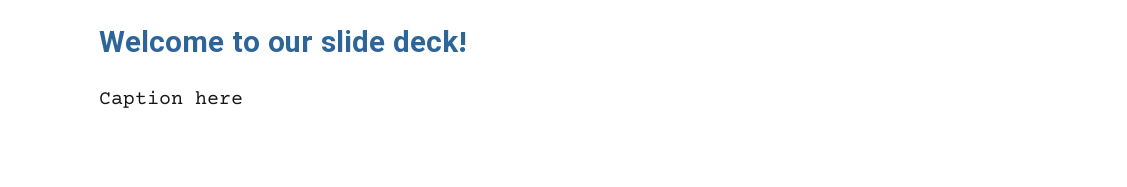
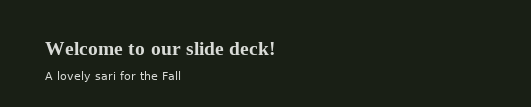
- Caption here
+ A lovely sari for the Fall

